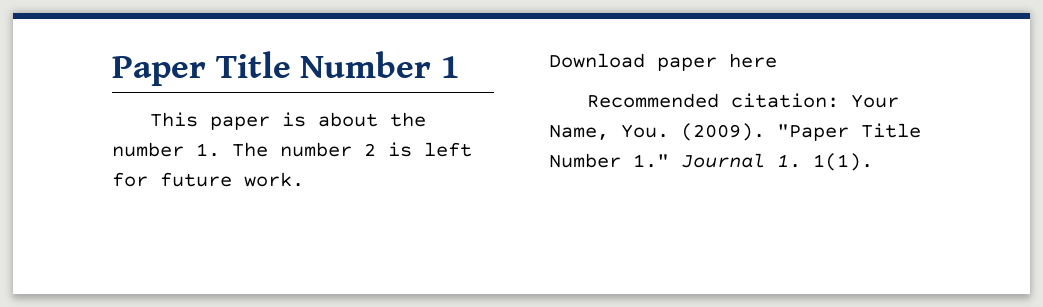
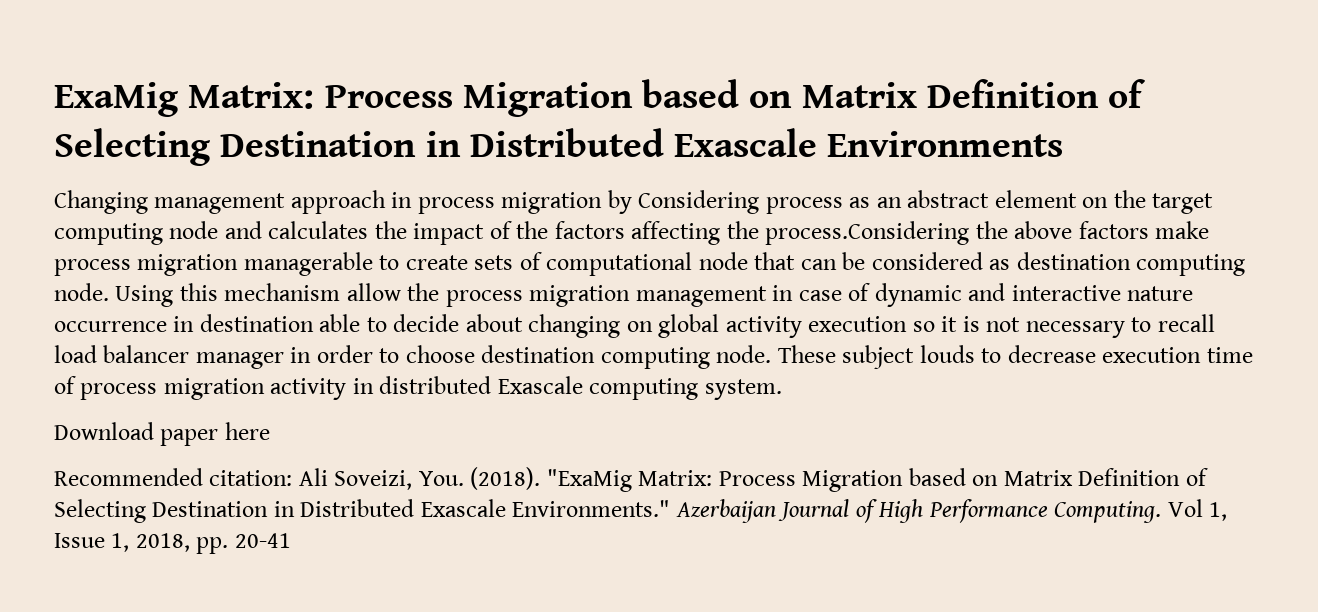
- Paper Title Number 1
- This paper is about the number 1. The number 2 is left for future work.
+ ExaMig Matrix: Process Migration based on Matrix Definition of Selecting Destination in Distributed Exascale Environments
+ Changing management approach in process migration by Considering process as an abstract element on the target computing node and calculates the impact of the factors affecting the process.Considering the above factors make process migration managerable to create sets of computational node that can be considered as destination computing node. Using this mechanism allow the process migration management in case of dynamic and interactive nature occurrence in destination able to decide about changing on global activity execution so it is not necessary to recall load balancer manager in order to choose destination computing node. These subject louds to decrease execution time of process migration activity in distributed Exascale computing system.
- Recommended citation: Your Name, You. (2009). "Paper Title Number 1." Journal 1. 1(1).
+ Recommended citation: Ali Soveizi, You. (2018). "ExaMig Matrix: Process Migration based on Matrix Definition of Selecting Destination in Distributed Exascale Environments." Azerbaijan Journal of High Performance Computing. Vol 1, Issue 1, 2018, pp. 20-41

